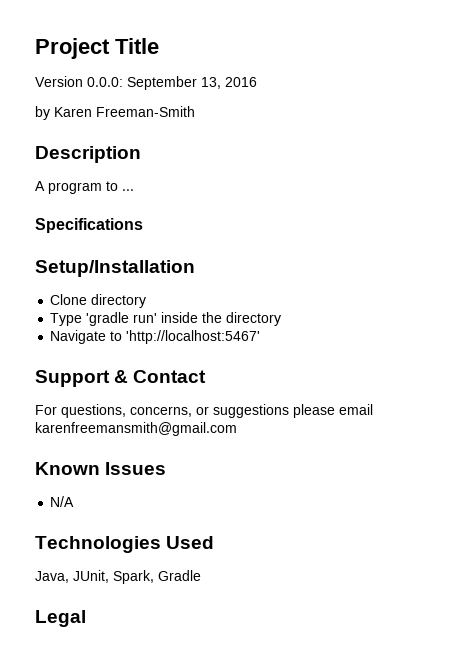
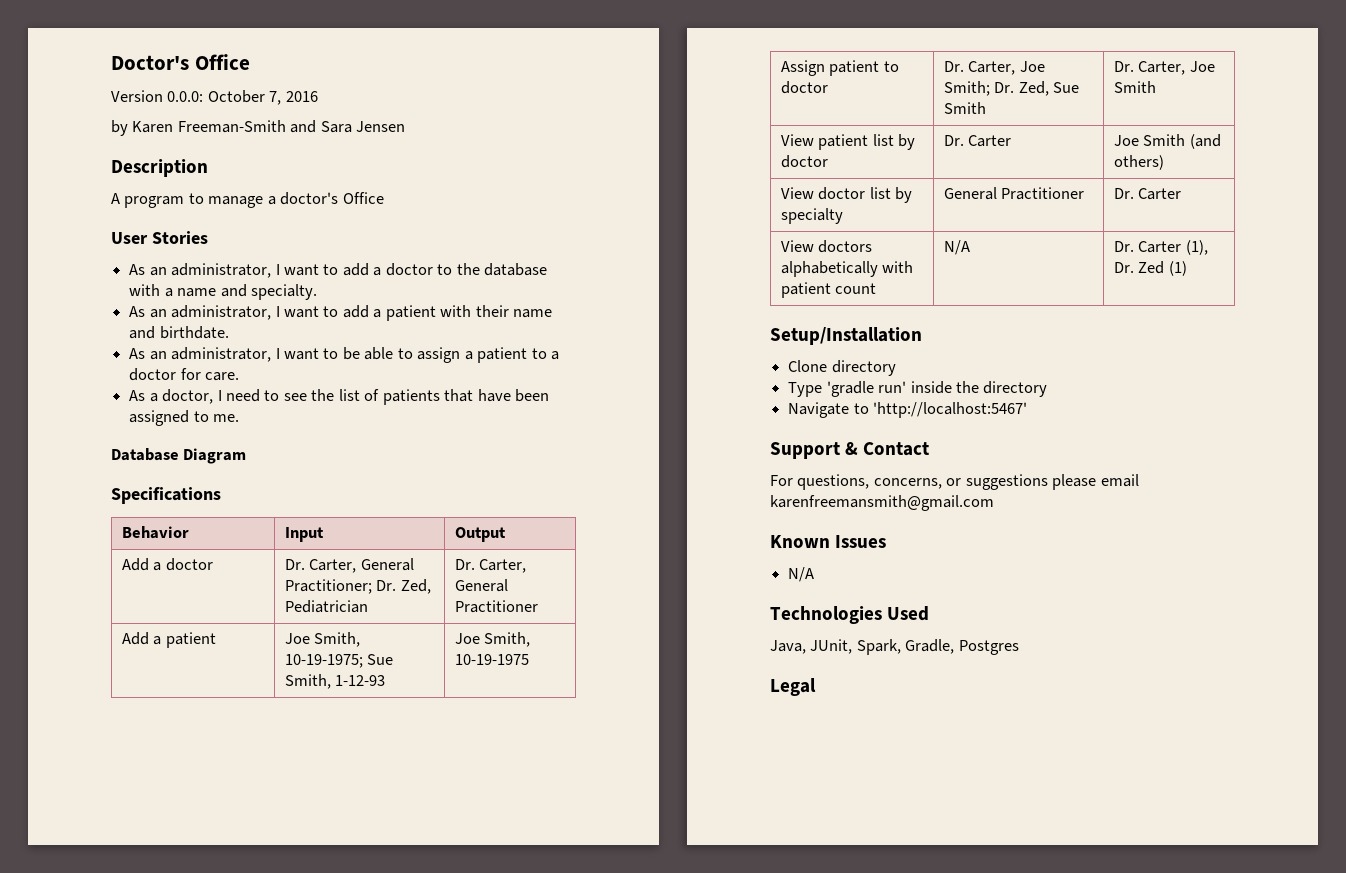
- Project Title
+ Doctor's Office
- Version 0.0.0: September 13, 2016
+ Version 0.0.0: October 7, 2016
- by Karen Freeman-Smith
+ by Karen Freeman-Smith and Sara Jensen
- A program to ...
+ A program to manage a doctor's Office
+ User Stories
+ As an administrator, I want to add a doctor to the database with a name and specialty.
+ As an administrator, I want to add a patient with their name and birthdate.
+ As an administrator, I want to be able to assign a patient to a doctor for care.
+ As a doctor, I need to see the list of patients that have been assigned to me.
+ Database Diagram
  Specifications
+ Behavior | Input | Output
+ Add a doctor | Dr. Carter, General Practitioner; Dr. Zed, Pediatrician | Dr. Carter, General Practitioner
+ Add a patient | Joe Smith, 10-19-1975; Sue Smith, 1-12-93 | Joe Smith, 10-19-1975
+ Assign patient to doctor | Dr. Carter, Joe Smith; Dr. Zed, Sue Smith | Dr. Carter, Joe Smith
+ View patient list by doctor | Dr. Carter | Joe Smith (and others)
+ View doctor list by specialty | General Practitioner | Dr. Carter
+ View doctors alphabetically with patient count | N/A | Dr. Carter (1), Dr. Zed (1)
- Java, JUnit, Spark, Gradle
+ Java, JUnit, Spark, Gradle, Postgres

